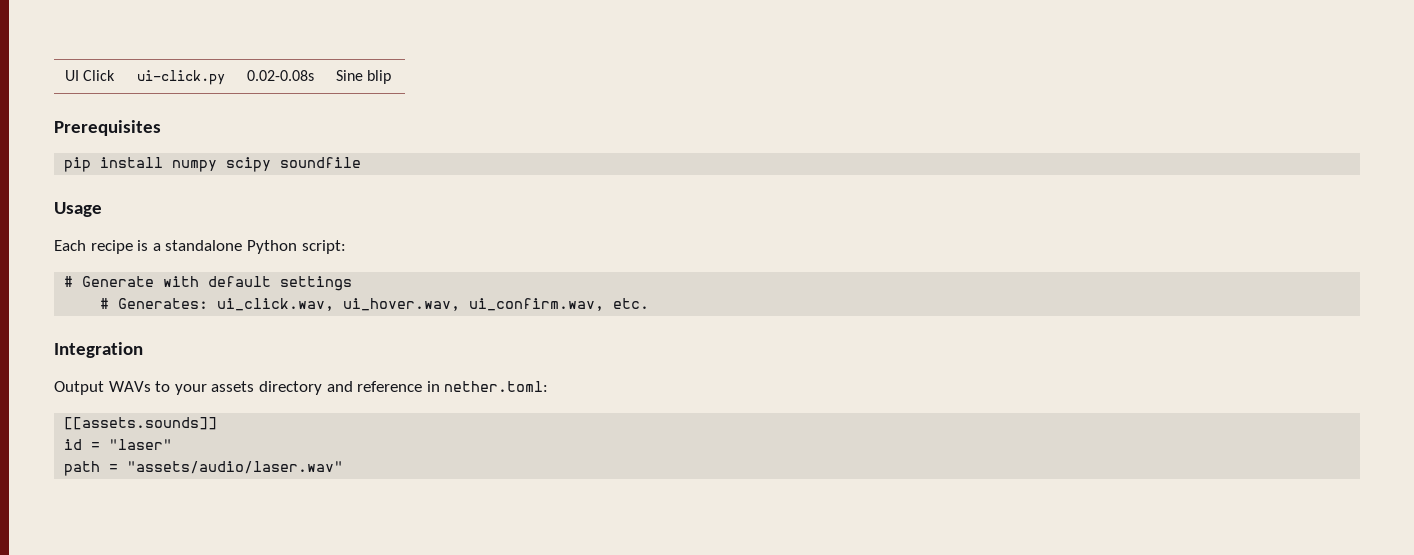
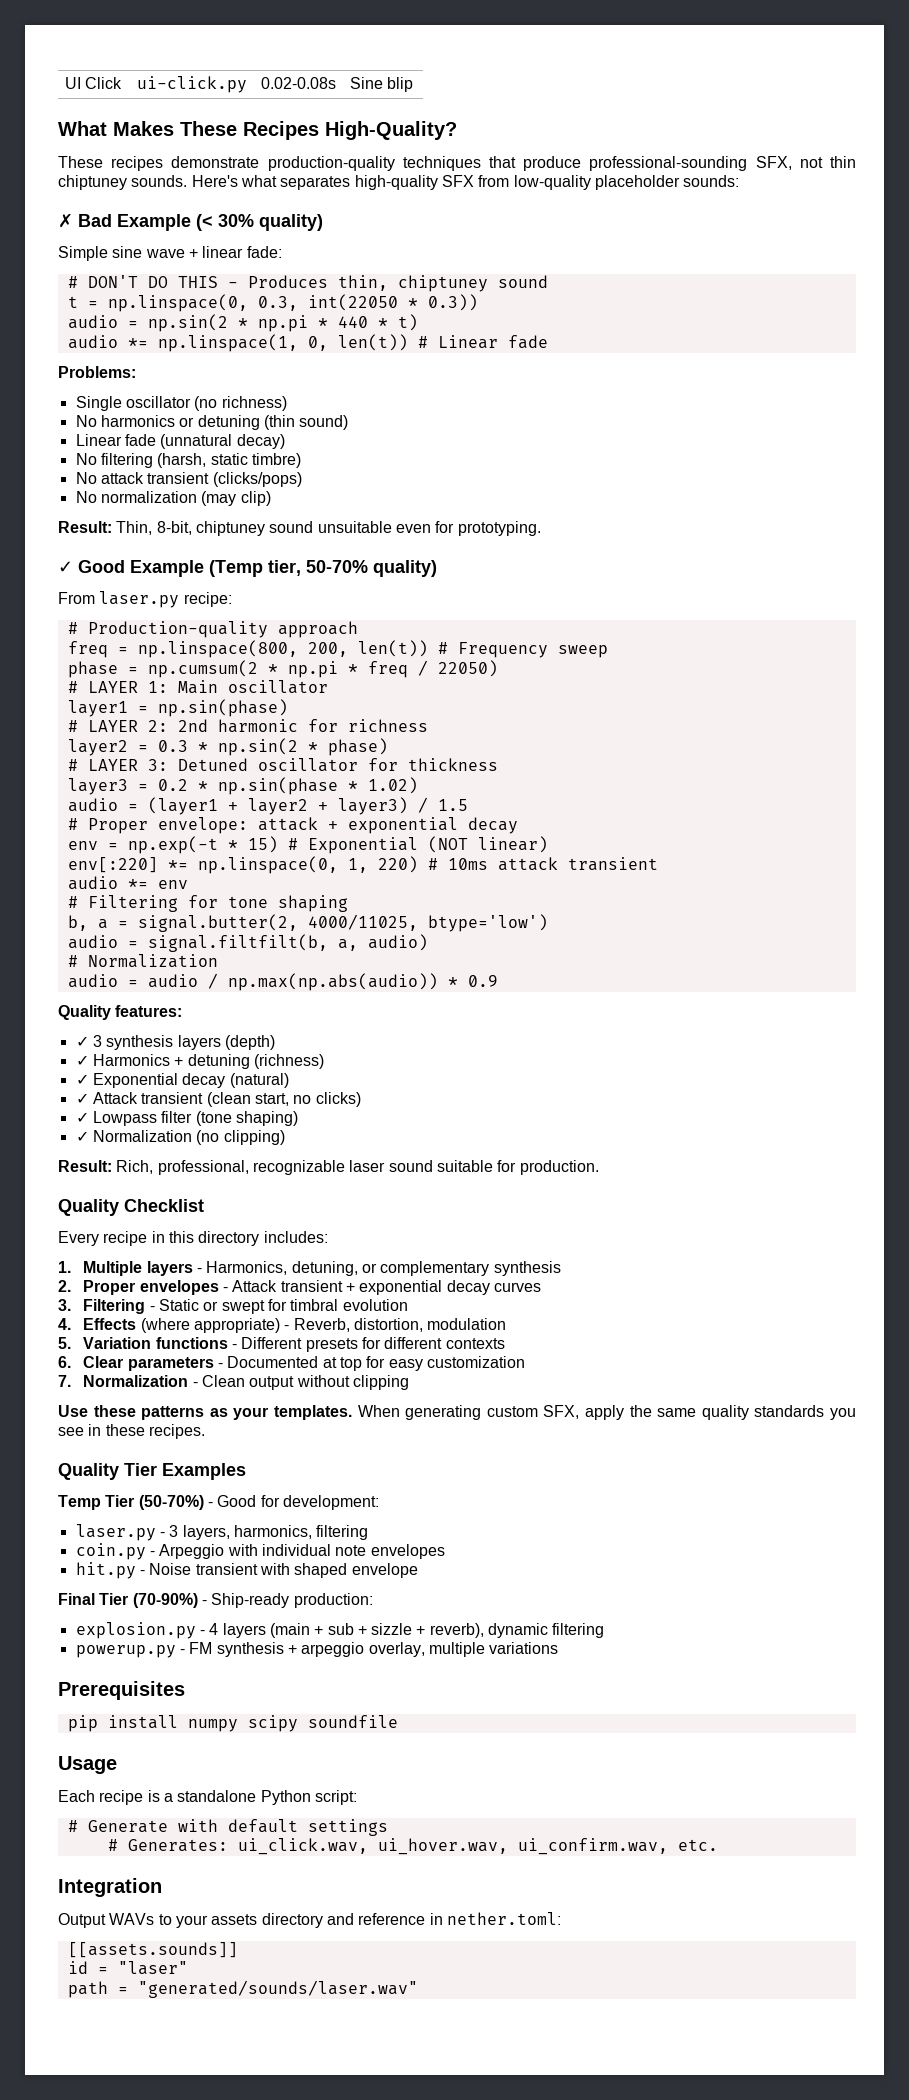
+ What Makes These Recipes High-Quality?
+ These recipes demonstrate production-quality techniques that produce professional-sounding SFX, not thin chiptuney sounds. Here's what separates high-quality SFX from low-quality placeholder sounds:
+ ✗ Bad Example (< 30% quality)
+ Simple sine wave + linear fade:
+ # DON'T DO THIS - Produces thin, chiptuney sound
+ t = np.linspace(0, 0.3, int(22050 * 0.3))
+ audio = np.sin(2 * np.pi * 440 * t)
+ audio *= np.linspace(1, 0, len(t)) # Linear fade
+ Problems:
+ Single oscillator (no richness)
+ No harmonics or detuning (thin sound)
+ Linear fade (unnatural decay)
+ No filtering (harsh, static timbre)
+ No attack transient (clicks/pops)
+ No normalization (may clip)
+ Result: Thin, 8-bit, chiptuney sound unsuitable even for prototyping.
+ ✓ Good Example (Temp tier, 50-70% quality)
+ From laser.py recipe:
+ # Production-quality approach
+ freq = np.linspace(800, 200, len(t)) # Frequency sweep
+ phase = np.cumsum(2 * np.pi * freq / 22050)
+ # LAYER 1: Main oscillator
+ layer1 = np.sin(phase)
+ # LAYER 2: 2nd harmonic for richness
+ layer2 = 0.3 * np.sin(2 * phase)
+ # LAYER 3: Detuned oscillator for thickness
+ layer3 = 0.2 * np.sin(phase * 1.02)
+ audio = (layer1 + layer2 + layer3) / 1.5
+ # Proper envelope: attack + exponential decay
+ env = np.exp(-t * 15) # Exponential (NOT linear)
+ env[:220] *= np.linspace(0, 1, 220) # 10ms attack transient
+ audio *= env
+ # Filtering for tone shaping
+ b, a = signal.butter(2, 4000/11025, btype='low')
+ audio = signal.filtfilt(b, a, audio)
+ # Normalization
+ audio = audio / np.max(np.abs(audio)) * 0.9
+ Quality features:
+ ✓ 3 synthesis layers (depth)
+ ✓ Harmonics + detuning (richness)
+ ✓ Exponential decay (natural)
+ ✓ Attack transient (clean start, no clicks)
+ ✓ Lowpass filter (tone shaping)
+ ✓ Normalization (no clipping)
+ Result: Rich, professional, recognizable laser sound suitable for production.
+ Quality Checklist
+ Every recipe in this directory includes:
+ 1. Multiple layers - Harmonics, detuning, or complementary synthesis
+ 2. Proper envelopes - Attack transient + exponential decay curves
+ 3. Filtering - Static or swept for timbral evolution
+ 4. Effects (where appropriate) - Reverb, distortion, modulation
+ 5. Variation functions - Different presets for different contexts
+ 6. Clear parameters - Documented at top for easy customization
+ 7. Normalization - Clean output without clipping
+ Use these patterns as your templates. When generating custom SFX, apply the same quality standards you see in these recipes.
+ Quality Tier Examples
+ Temp Tier (50-70%) - Good for development:
+ laser.py - 3 layers, harmonics, filtering
+ coin.py - Arpeggio with individual note envelopes
+ hit.py - Noise transient with shaped envelope
+ Final Tier (70-90%) - Ship-ready production:
+ explosion.py - 4 layers (main + sub + sizzle + reverb), dynamic filtering
+ powerup.py - FM synthesis + arpeggio overlay, multiple variations
- path = "assets/audio/laser.wav"
+ path = "generated/sounds/laser.wav"

